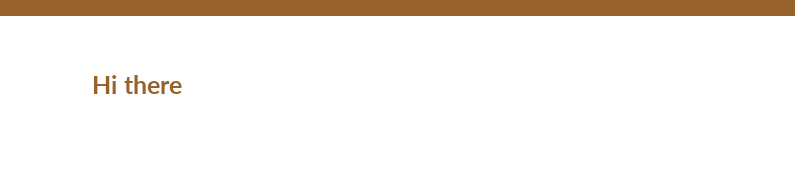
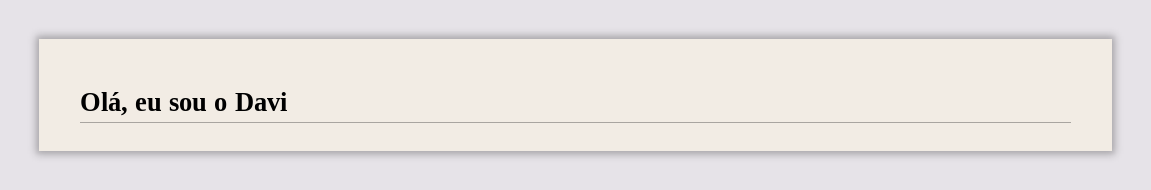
- Hi there
+ Olá, eu sou o Davi

